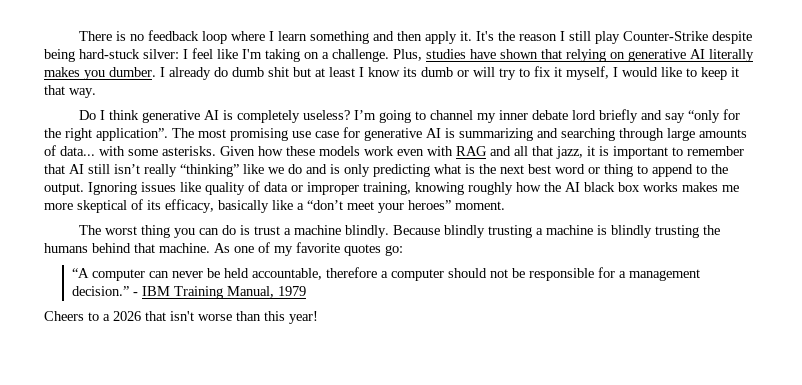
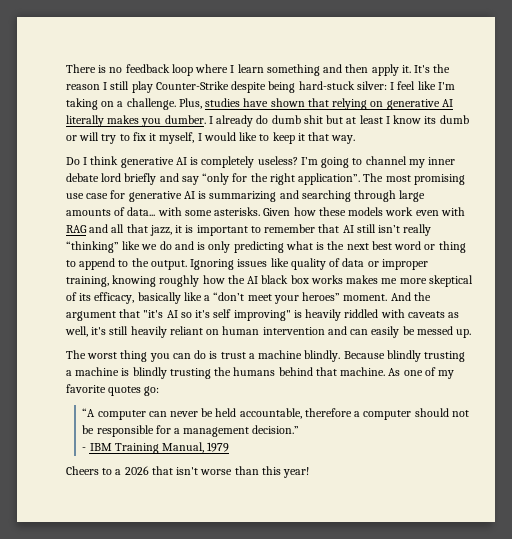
+ And the argument that "it's AI so it's self improving" is heavily riddled with caveats as well, it's still heavily reliant on human intervention and can easily be messed up.
- “A computer can never be held accountable, therefore a computer should not be responsible for a management decision.” - IBM Training Manual, 1979
+ “A computer can never be held accountable, therefore a computer should not be responsible for a management decision.”
+ - IBM Training Manual, 1979

